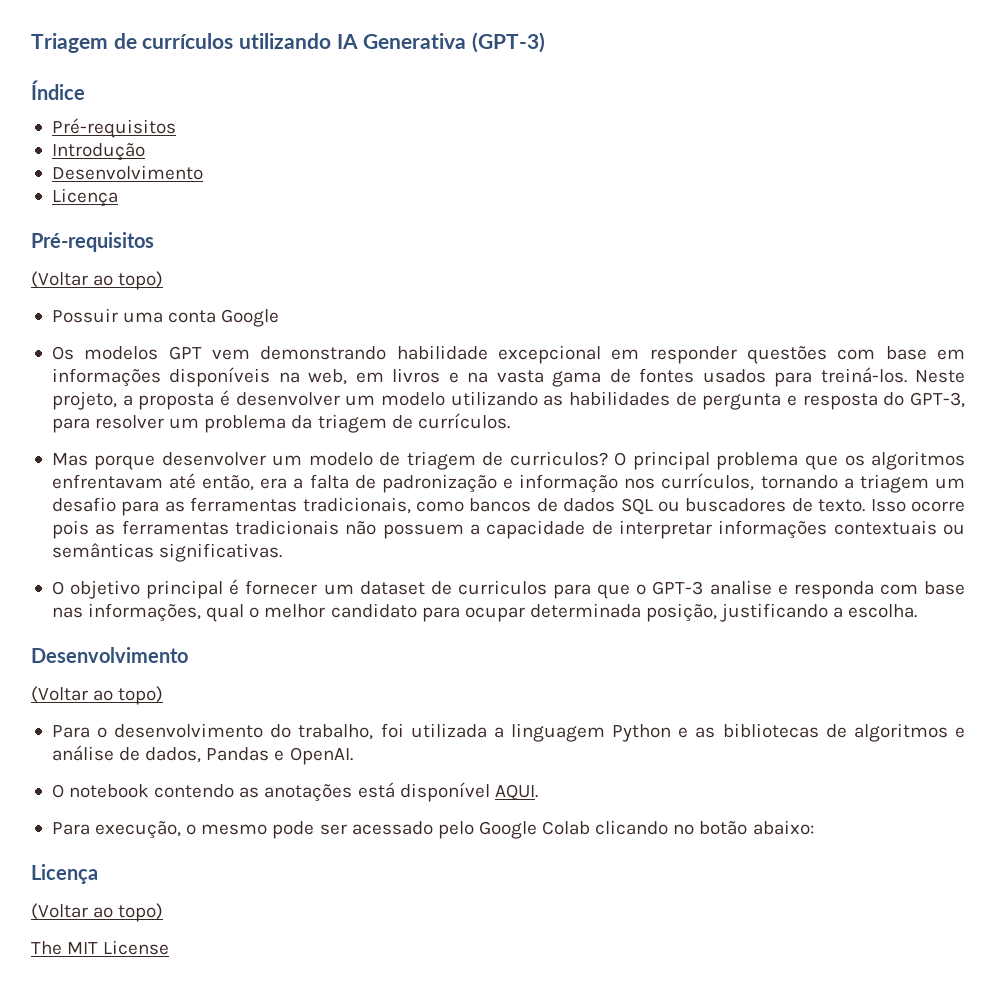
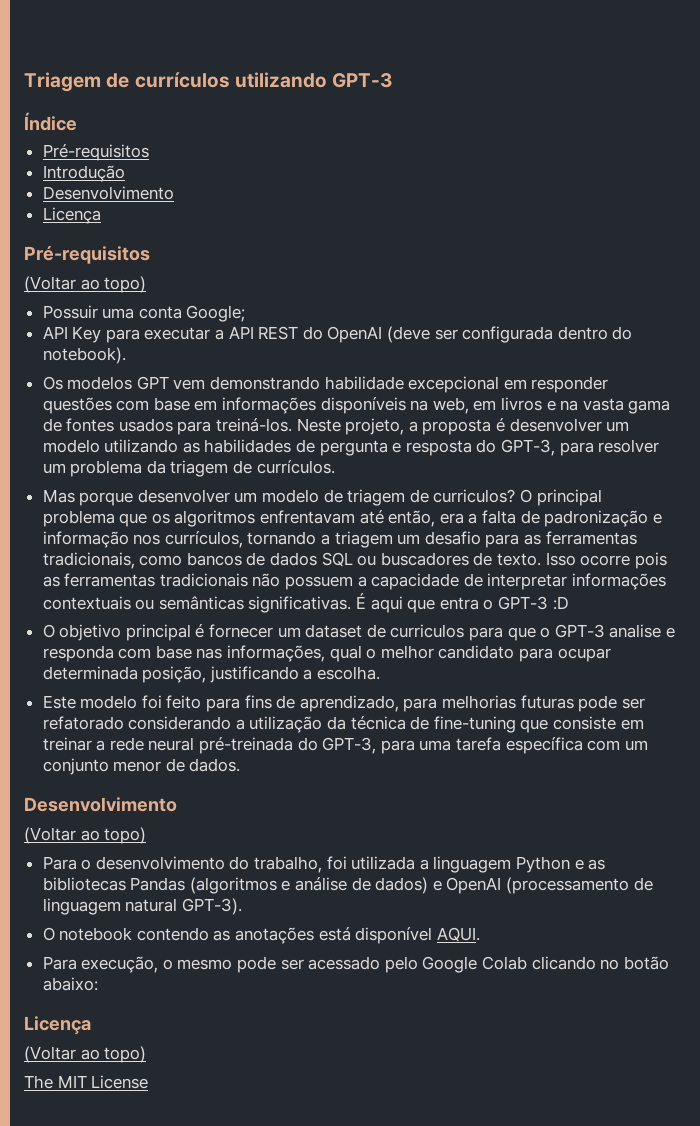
- Triagem de currículos utilizando IA Generativa (GPT-3)
+ Triagem de currículos utilizando GPT-3
- Possuir uma conta Google
+ Possuir uma conta Google;
+ API Key para executar a API REST do OpenAI (deve ser configurada dentro do notebook).
+ É aqui que entra o GPT-3 :D
+ Este modelo foi feito para fins de aprendizado, para melhorias futuras pode ser refatorado considerando a utilização da técnica de fine-tuning que consiste em treinar a rede neural pré-treinada do GPT-3, para uma tarefa específica com um conjunto menor de dados.
- Para o desenvolvimento do trabalho, foi utilizada a linguagem Python e as bibliotecas de algoritmos e análise de dados, Pandas e OpenAI.
+ Para o desenvolvimento do trabalho, foi utilizada a linguagem Python e as bibliotecas Pandas (algoritmos e análise de dados) e OpenAI (processamento de linguagem natural GPT-3).

